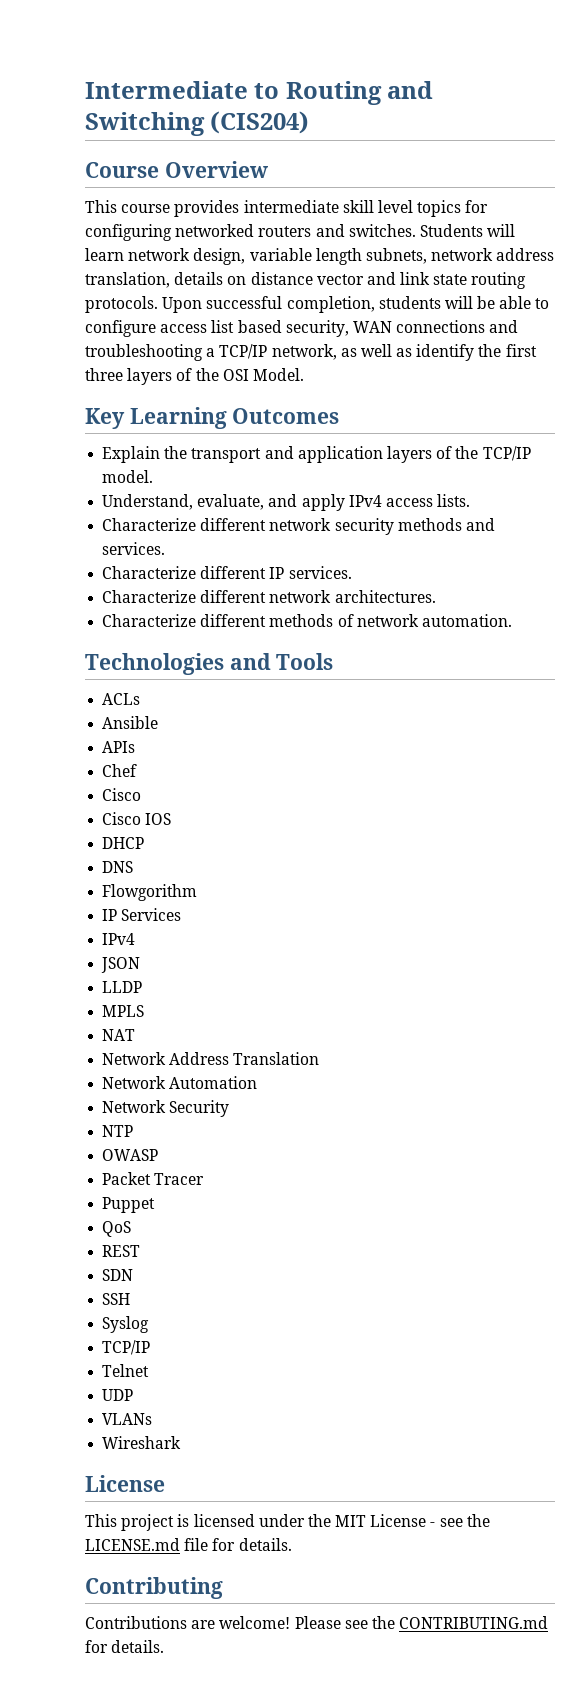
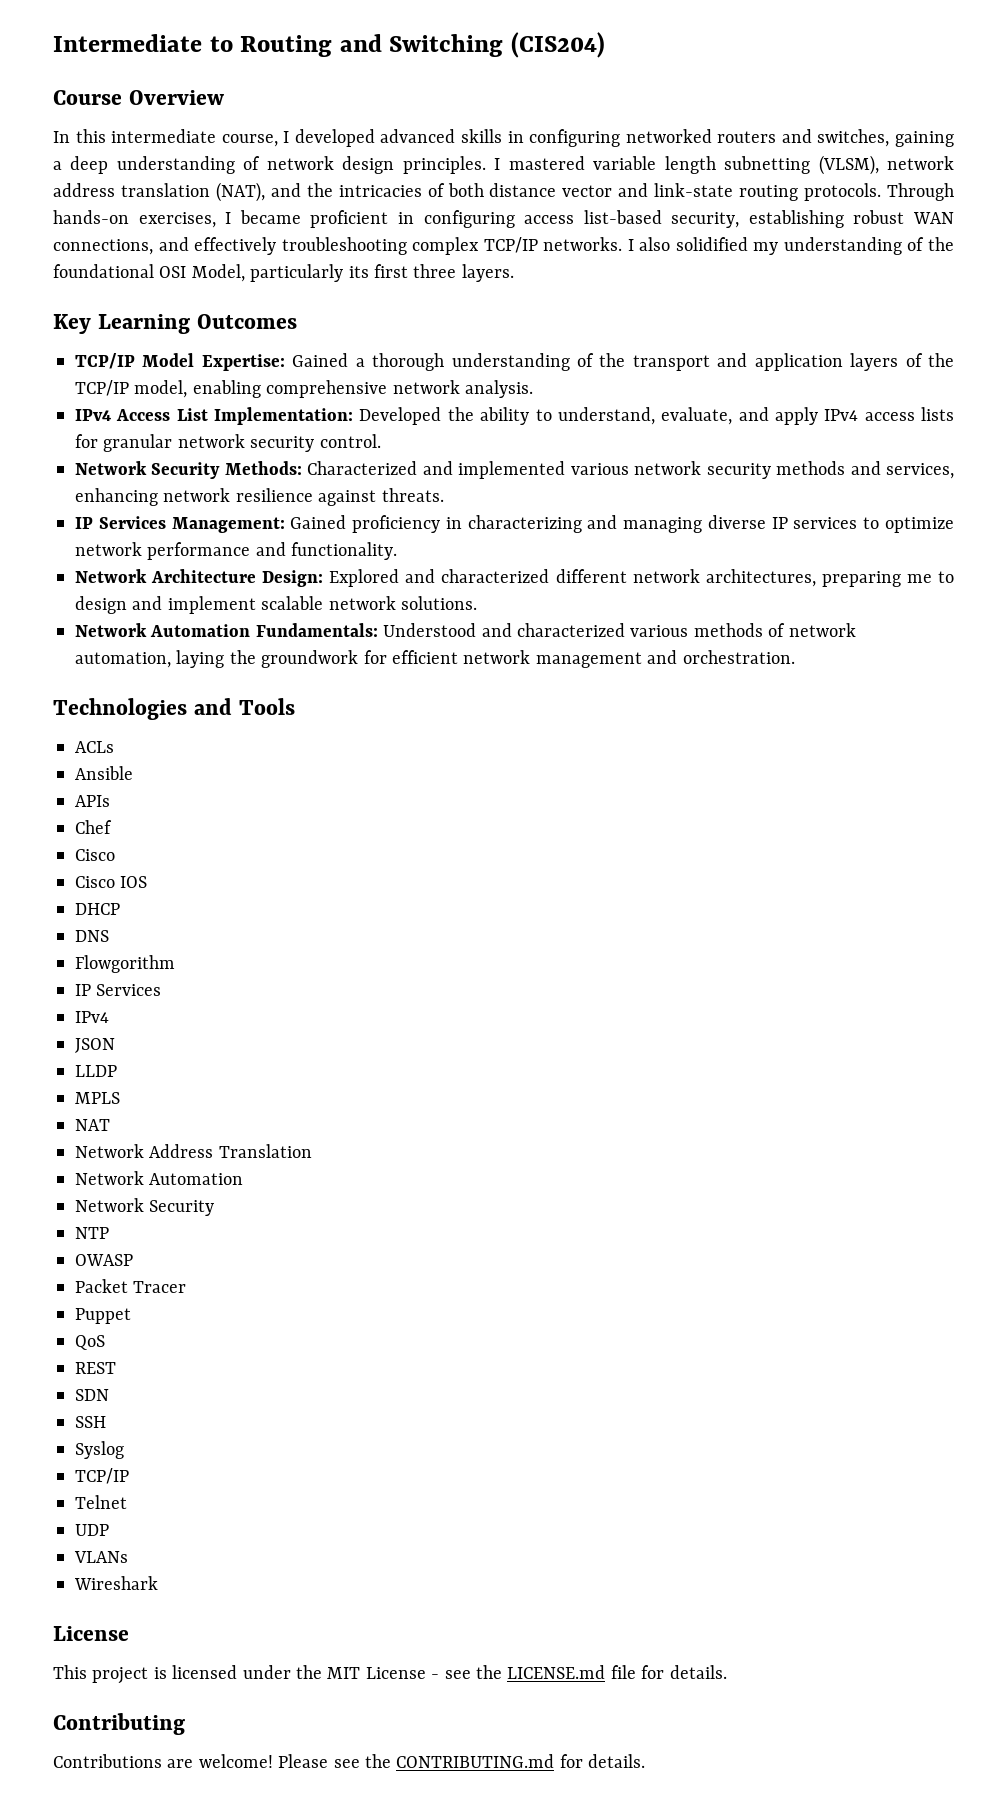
- This course provides intermediate skill level topics for configuring networked routers and switches. Students will learn network design, variable length subnets, network address translation, details on distance vector and link state routing protocols. Upon successful completion, students will be able to configure access list based security, WAN connections and troubleshooting a TCP/IP network, as well as identify the first three layers of the OSI Model.
+ In this intermediate course, I developed advanced skills in configuring networked routers and switches, gaining a deep understanding of network design principles. I mastered variable length subnetting (VLSM), network address translation (NAT), and the intricacies of both distance vector and link-state routing protocols. Through hands-on exercises, I became proficient in configuring access list-based security, establishing robust WAN connections, and effectively troubleshooting complex TCP/IP networks. I also solidified my understanding of the foundational OSI Model, particularly its first three layers.
  Key Learning Outcomes
- Explain the transport and application layers of the TCP/IP model.
- Understand, evaluate, and apply IPv4 access lists.
- Characterize different network security methods and services.
- Characterize different IP services.
- Characterize different network architectures.
- Characterize different methods of network automation.
+ TCP/IP Model Expertise: Gained a thorough understanding of the transport and application layers of the TCP/IP model, enabling comprehensive network analysis.
+ IPv4 Access List Implementation: Developed the ability to understand, evaluate, and apply IPv4 access lists for granular network security control.
+ Network Security Methods: Characterized and implemented various network security methods and services, enhancing network resilience against threats.
+ IP Services Management: Gained proficiency in characterizing and managing diverse IP services to optimize network performance and functionality.
+ Network Architecture Design: Explored and characterized different network architectures, preparing me to design and implement scalable network solutions.
+ Network Automation Fundamentals: Understood and characterized various methods of network automation, laying the groundwork for efficient network management and orchestration.

